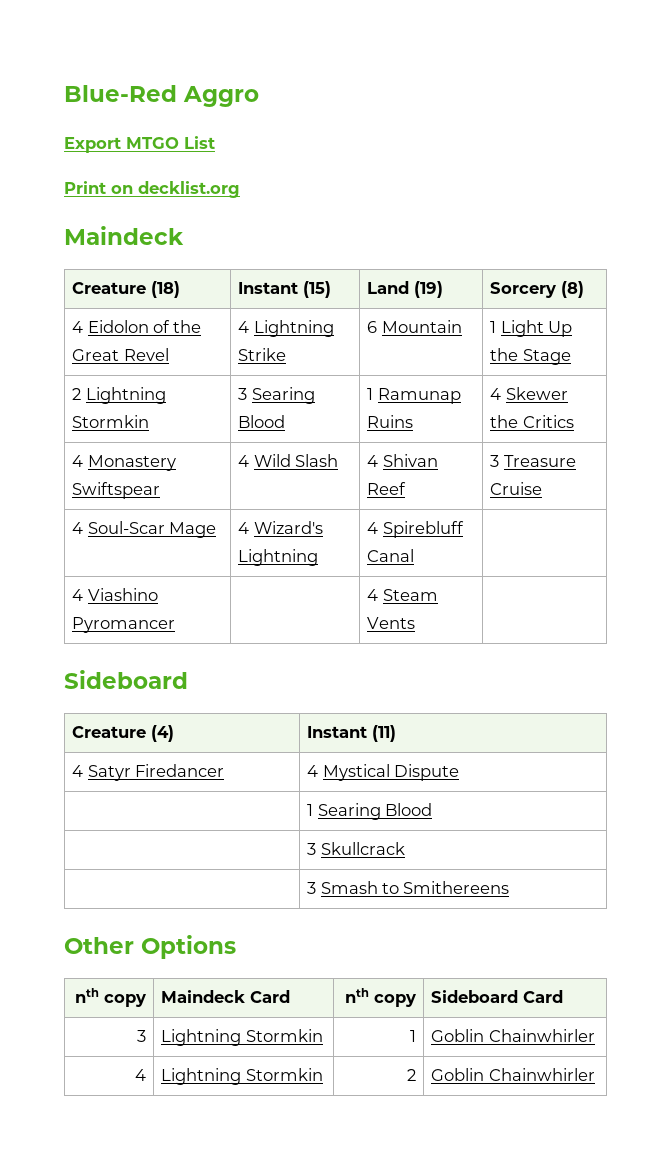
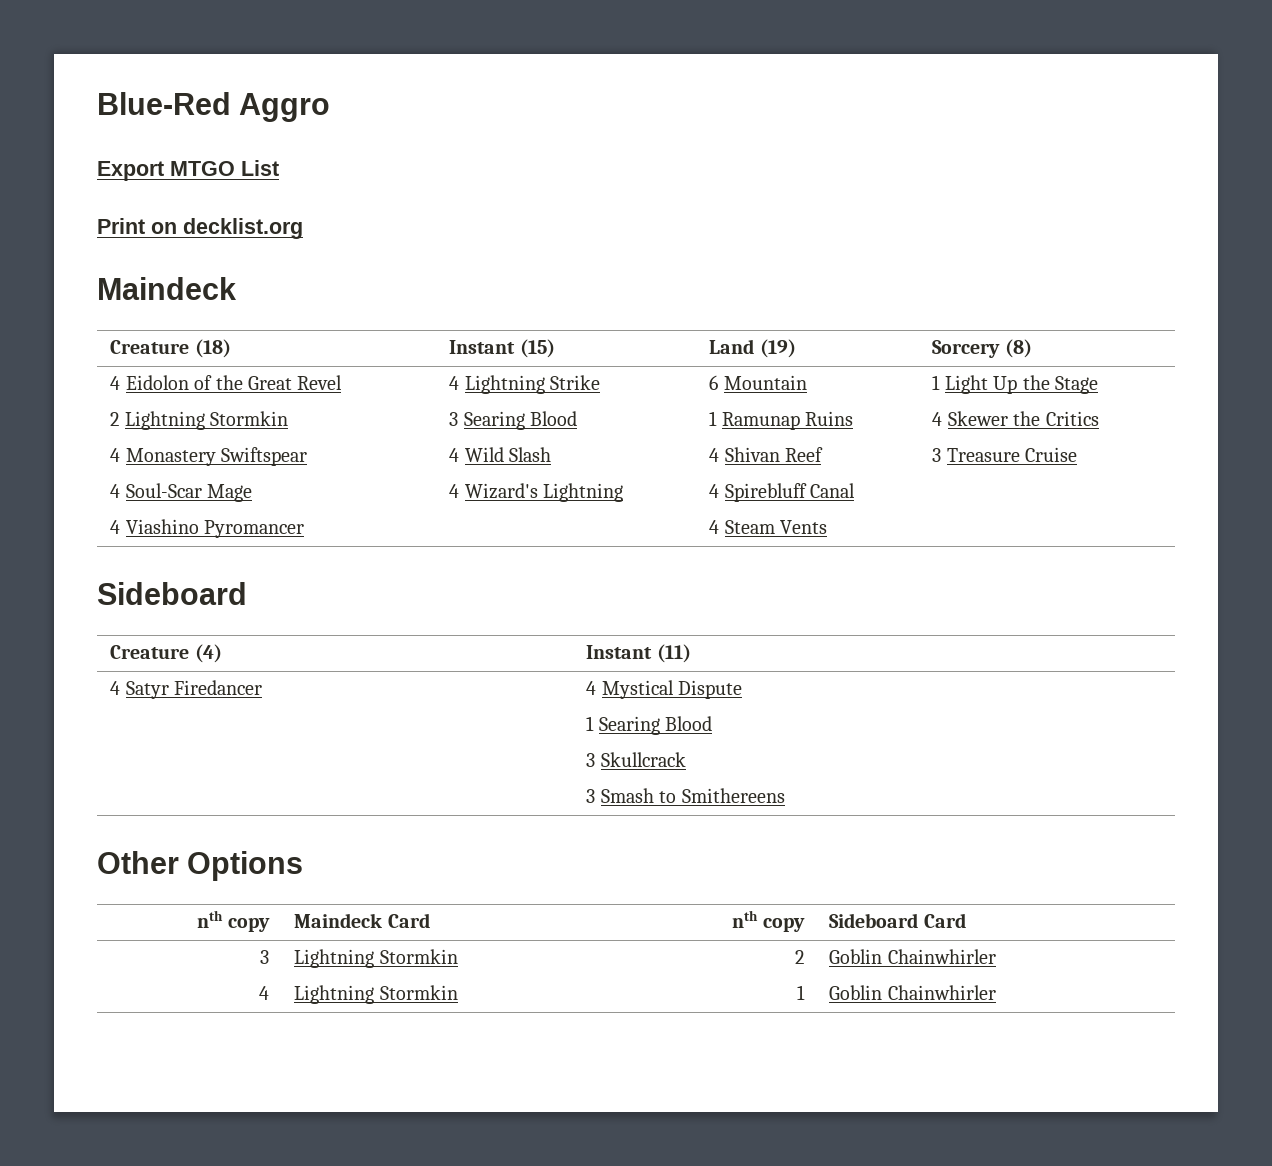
- 3 | Lightning Stormkin | 1 | Goblin Chainwhirler
+ 3 | Lightning Stormkin | 2 | Goblin Chainwhirler
- 4 | Lightning Stormkin | 2 | Goblin Chainwhirler
+ 4 | Lightning Stormkin | 1 | Goblin Chainwhirler

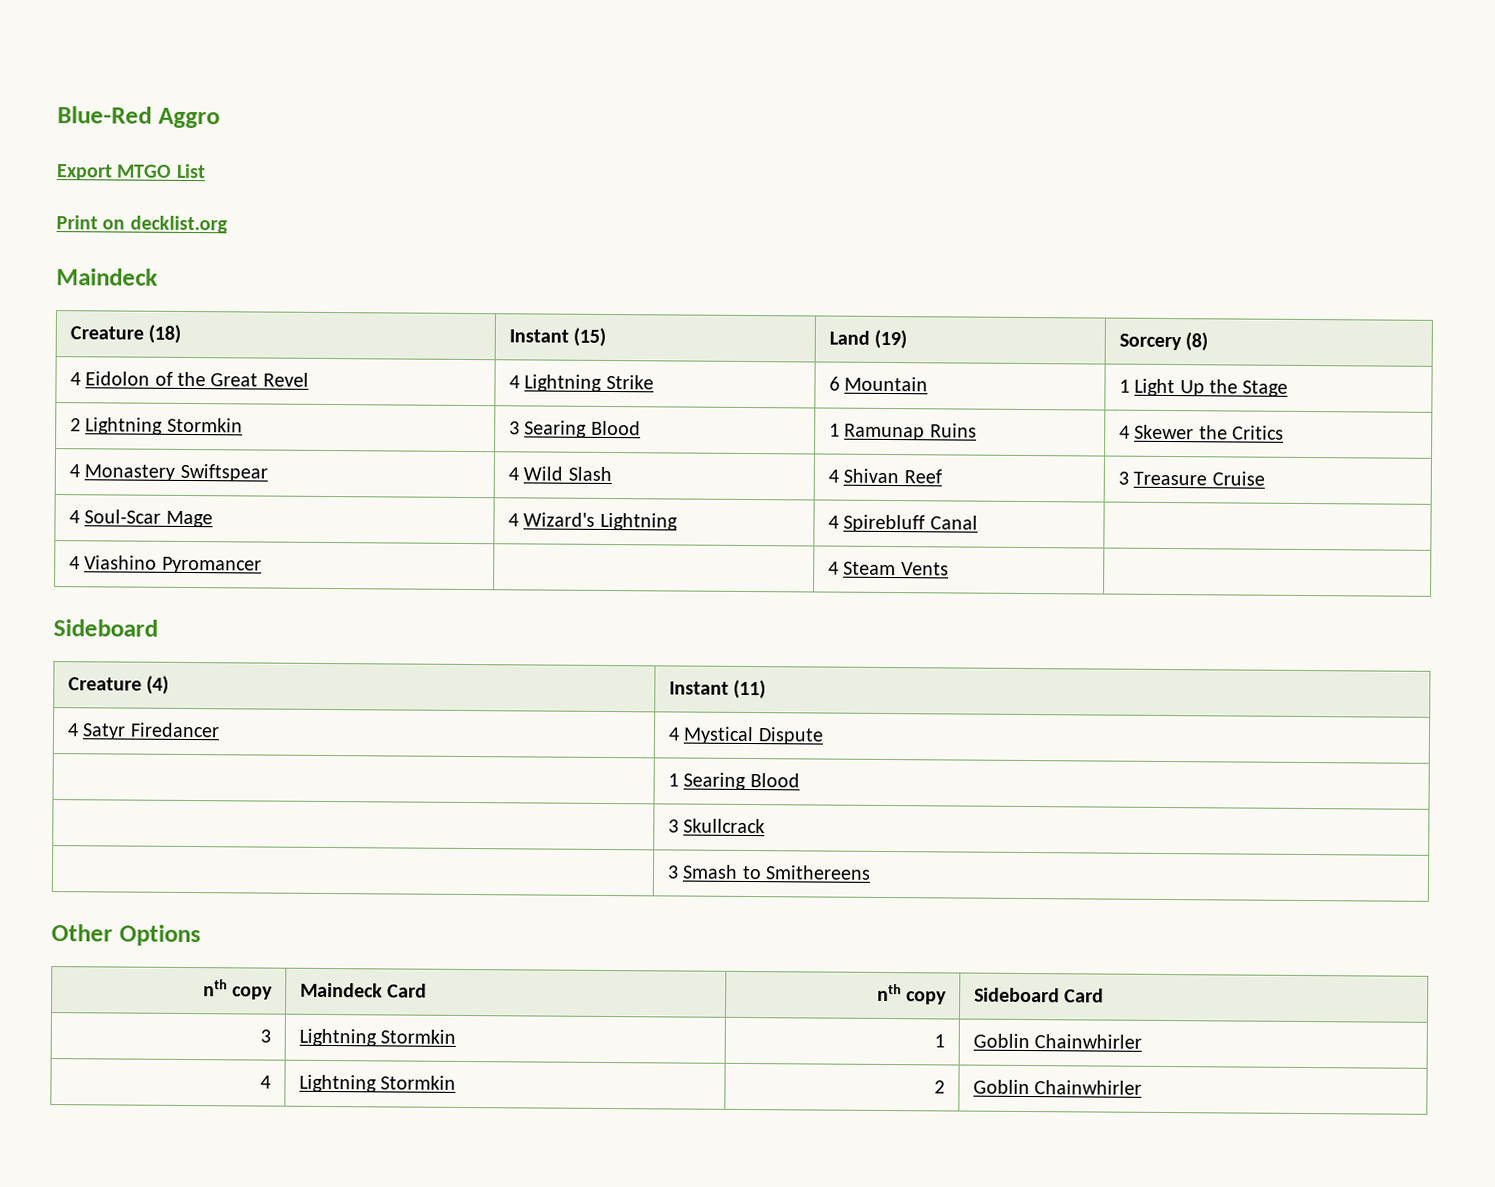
- 3 | Lightning Stormkin | 2 | Goblin Chainwhirler
+ 3 | Lightning Stormkin | 1 | Goblin Chainwhirler
- 4 | Lightning Stormkin | 1 | Goblin Chainwhirler
+ 4 | Lightning Stormkin | 2 | Goblin Chainwhirler

